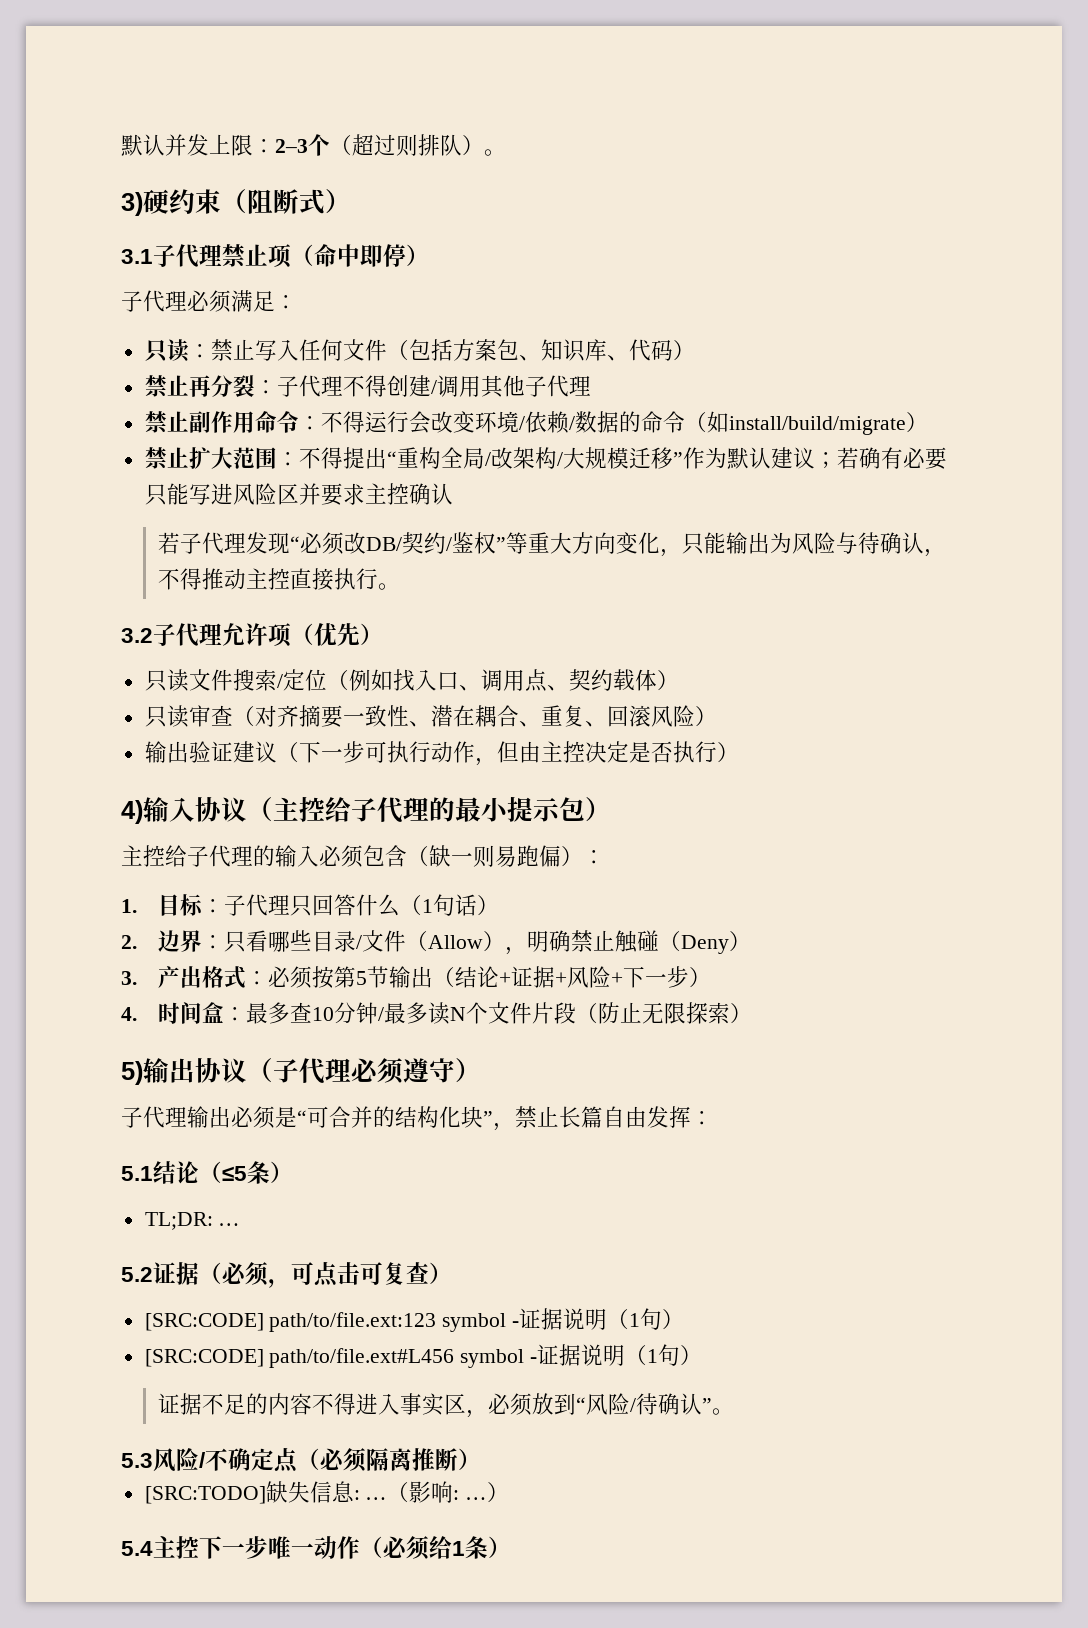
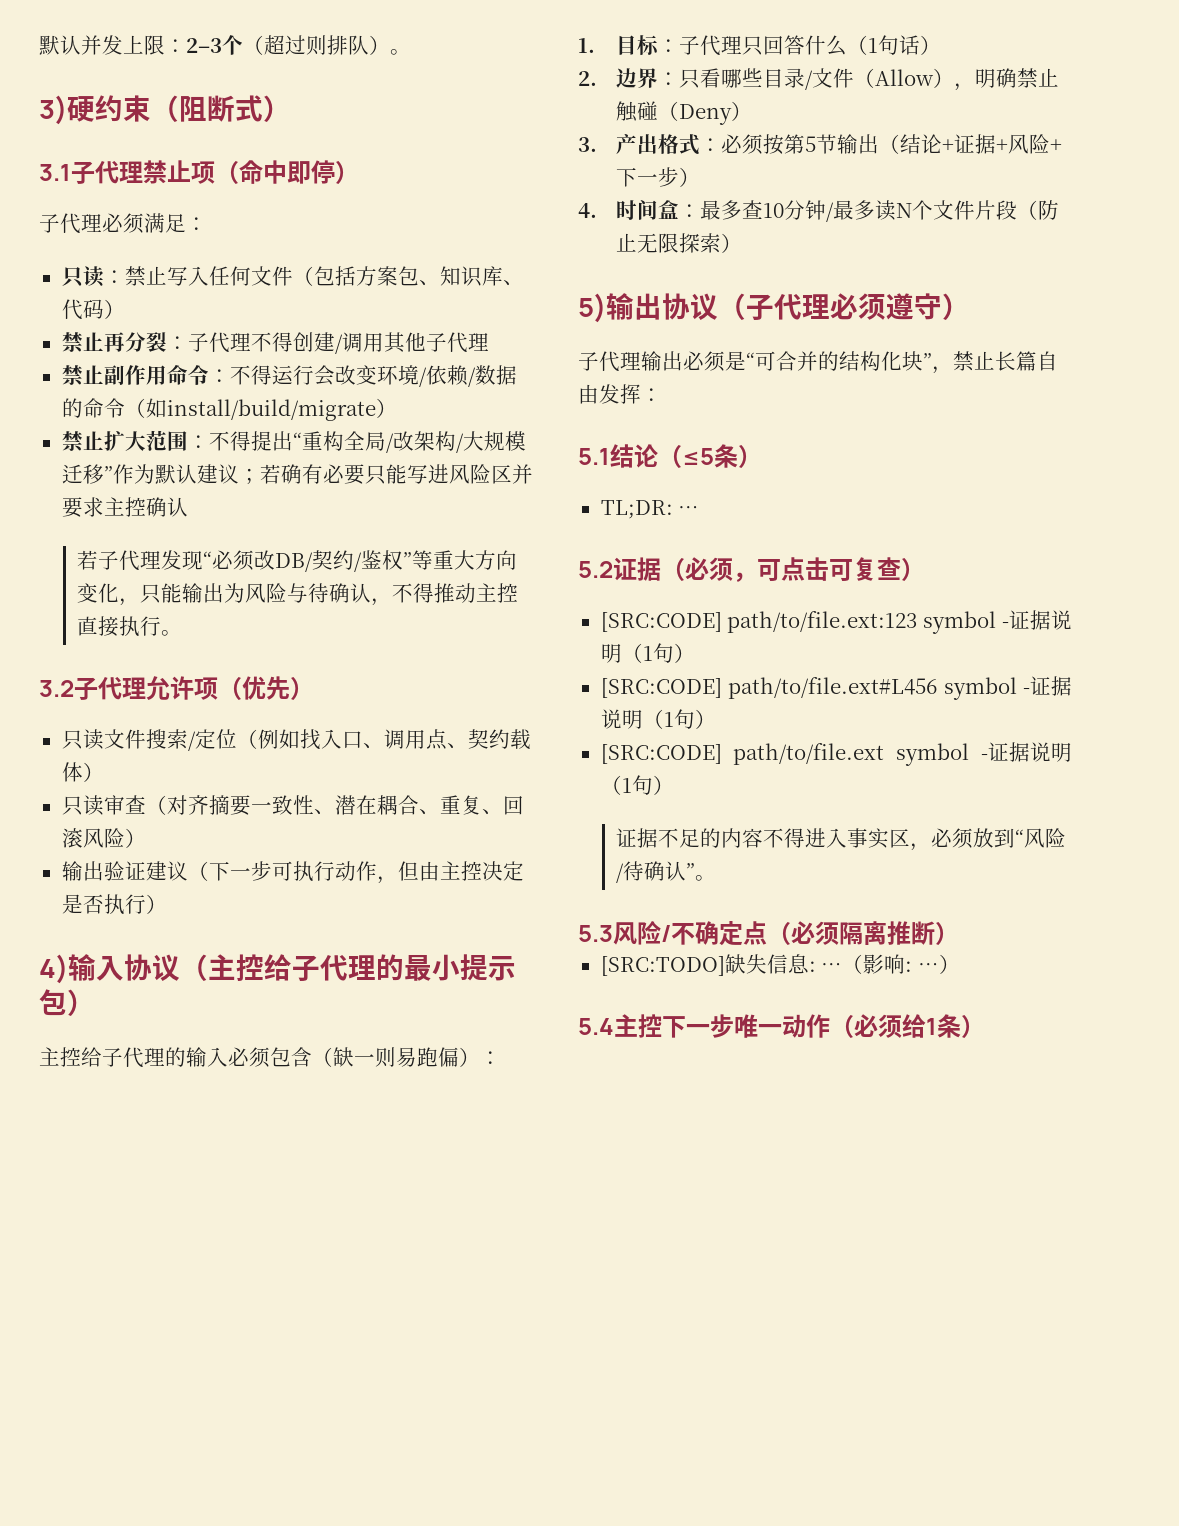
+ [SRC:CODE] path/to/file.ext symbol -证据说明（1句）

